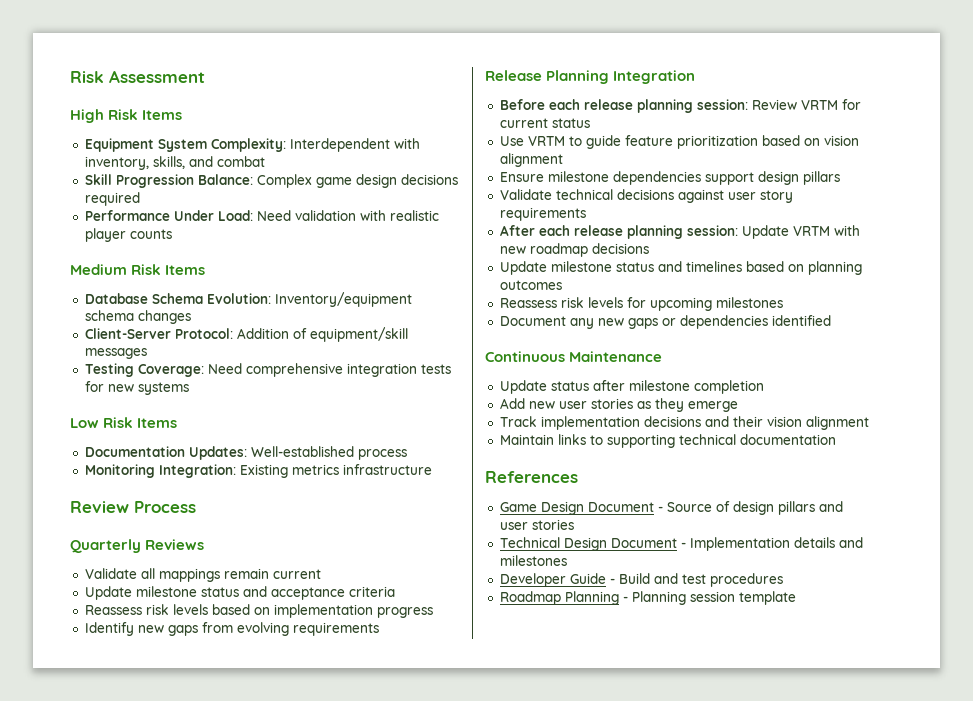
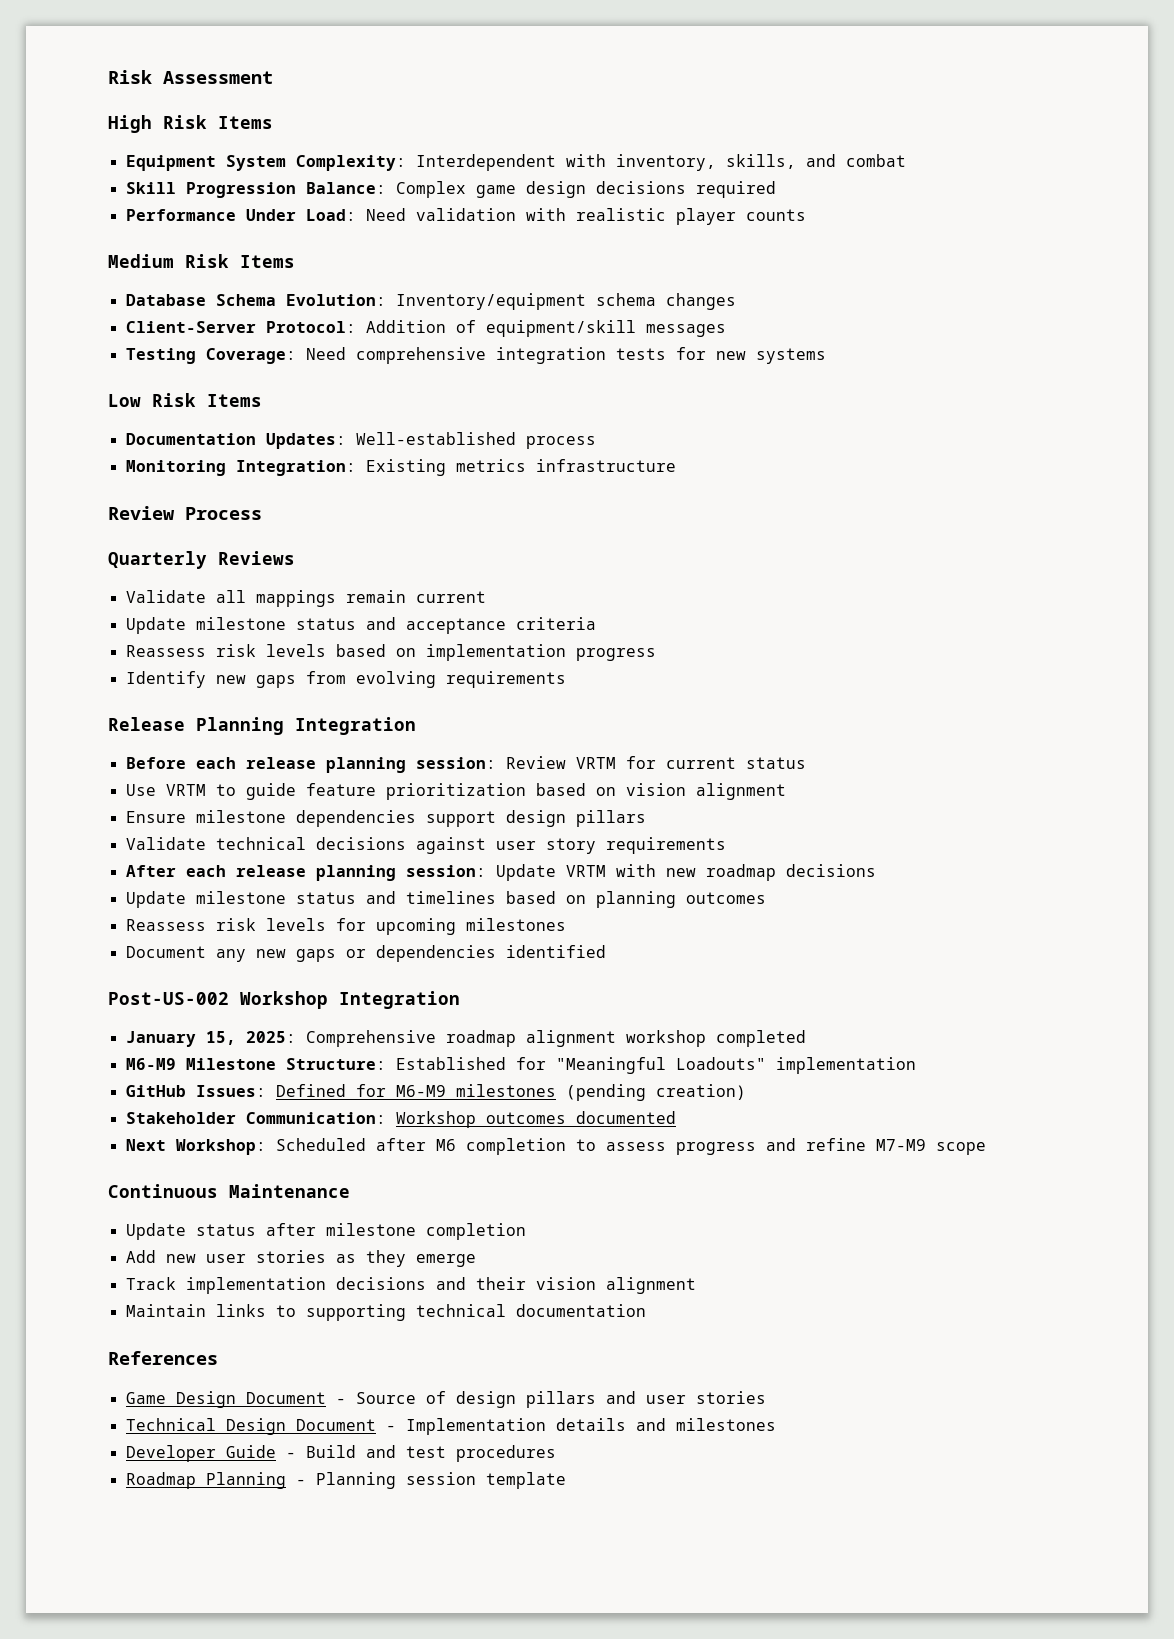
+ Post-US-002 Workshop Integration
+ January 15, 2025: Comprehensive roadmap alignment workshop completed
+ M6-M9 Milestone Structure: Established for "Meaningful Loadouts" implementation
+ GitHub Issues: Defined for M6-M9 milestones (pending creation)
+ Stakeholder Communication: Workshop outcomes documented
+ Next Workshop: Scheduled after M6 completion to assess progress and refine M7-M9 scope

